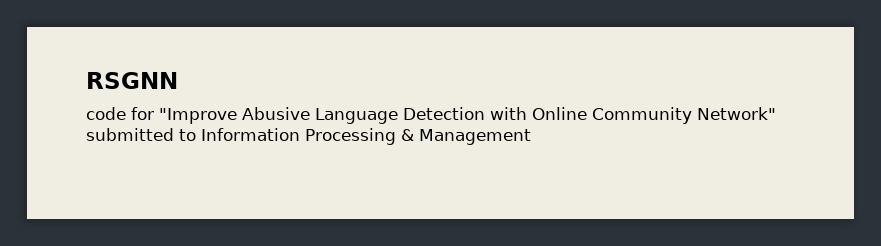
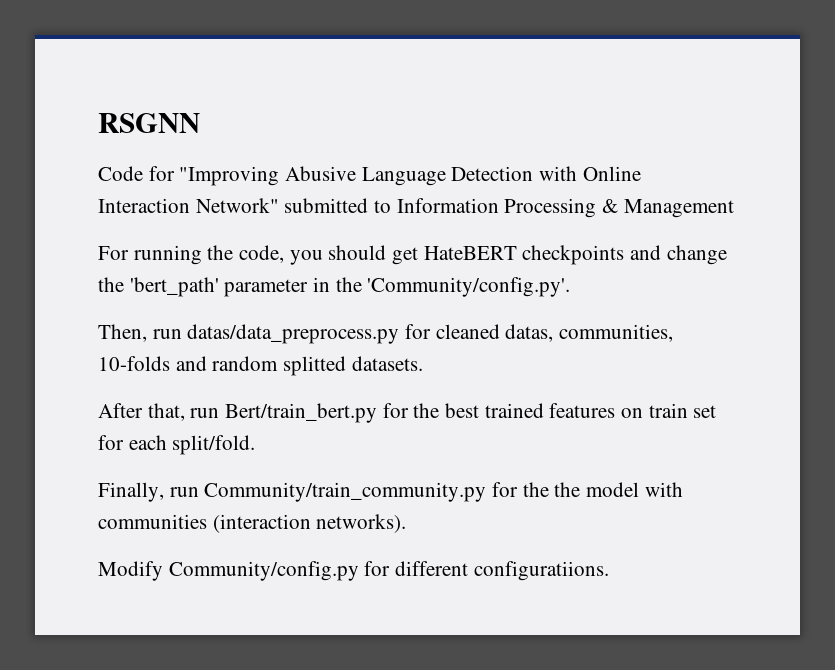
- code for "Improve Abusive Language Detection with Online Community Network" submitted to Information Processing & Management
+ Code for "Improving Abusive Language Detection with Online Interaction Network" submitted to Information Processing & Management
+ For running the code, you should get HateBERT checkpoints and change the 'bert_path' parameter in the 'Community/config.py'.
+ Then, run datas/data_preprocess.py for cleaned datas, communities, 10-folds and random splitted datasets.
+ After that, run Bert/train_bert.py for the best trained features on train set for each split/fold.
+ Finally, run Community/train_community.py for the the model with communities (interaction networks).
+ Modify Community/config.py for different configuratiions.

